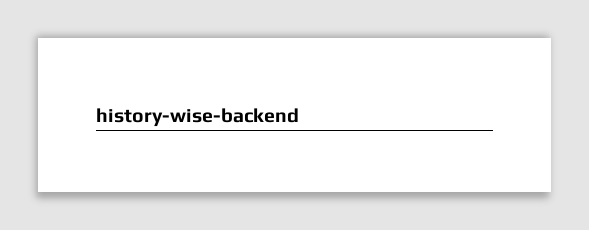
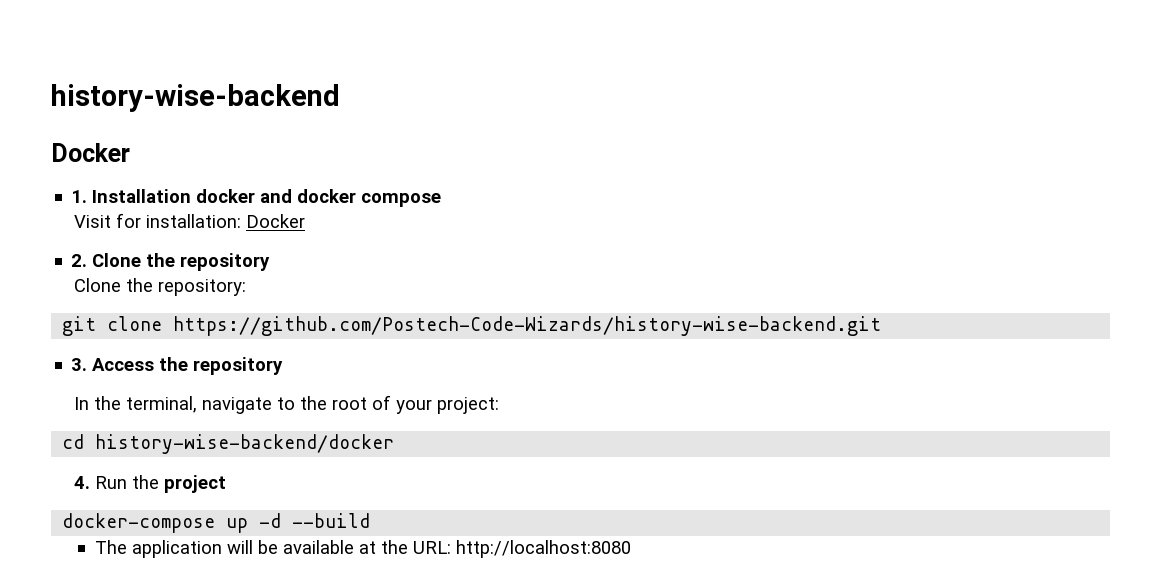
  history-wise-backend
+ Docker
+ 1. Installation docker and docker compose
+ Visit for installation: Docker
+ 2. Clone the repository
+ Clone the repository:
+ git clone https://github.com/Postech-Code-Wizards/history-wise-backend.git
+ 3. Access the repository
+ In the terminal, navigate to the root of your project:
+ cd history-wise-backend/docker
+ 4. Run the project
+ docker-compose up -d --build
+ The application will be available at the URL: http://localhost:8080

